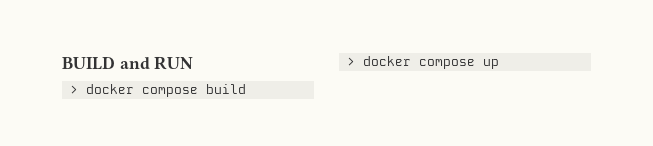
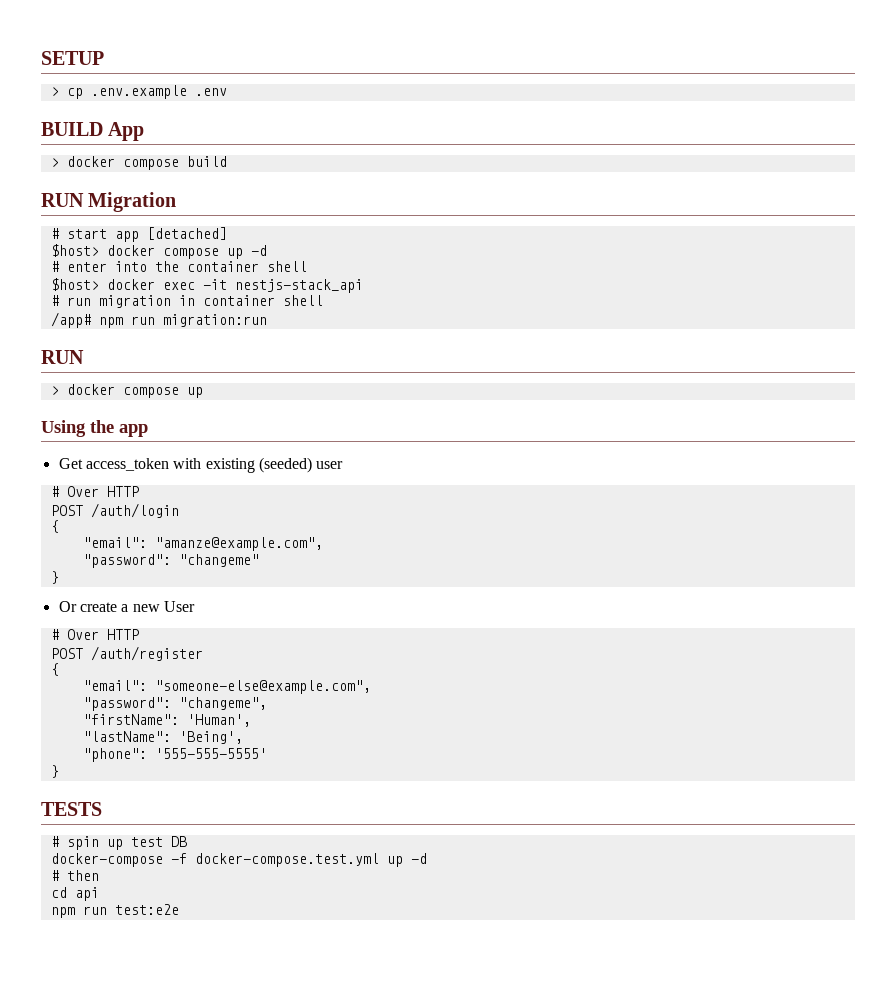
- BUILD and RUN
+ SETUP
+ > cp .env.example .env
+ BUILD App
  > docker compose build
+ RUN Migration
+ # start app [detached]
+ $host> docker compose up -d
+ # enter into the container shell
+ $host> docker exec -it nestjs-stack_api
+ # run migration in container shell
+ /app# npm run migration:run
+ RUN
  > docker compose up
+ Using the app
+ Get access_token with existing (seeded) user
+ # Over HTTP
+ POST /auth/login
+ {
+ "email": "amanze@example.com",
+ "password": "changeme"
+ }
+ Or create a new User
+ # Over HTTP
+ POST /auth/register
+ {
+ "email": "someone-else@example.com",
+ "password": "changeme",
+ "firstName": 'Human',
+ "lastName": 'Being',
+ "phone": '555-555-5555'
+ }
+ TESTS
+ # spin up test DB
+ docker-compose -f docker-compose.test.yml up -d
+ # then
+ cd api
+ npm run test:e2e

